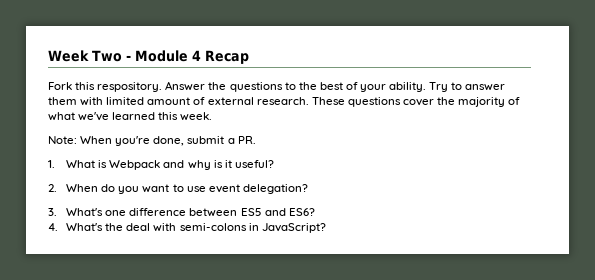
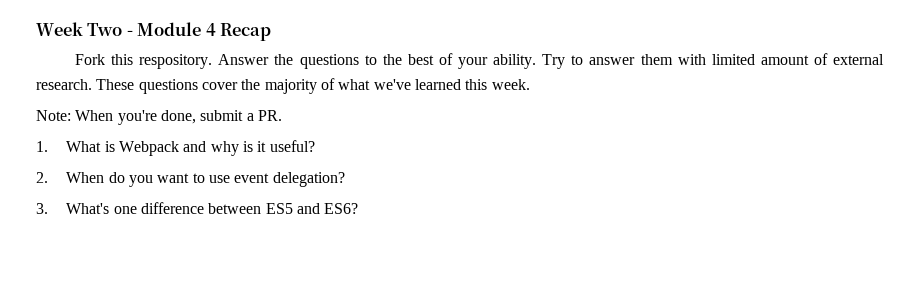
- 4. What's the deal with semi-colons in JavaScript?

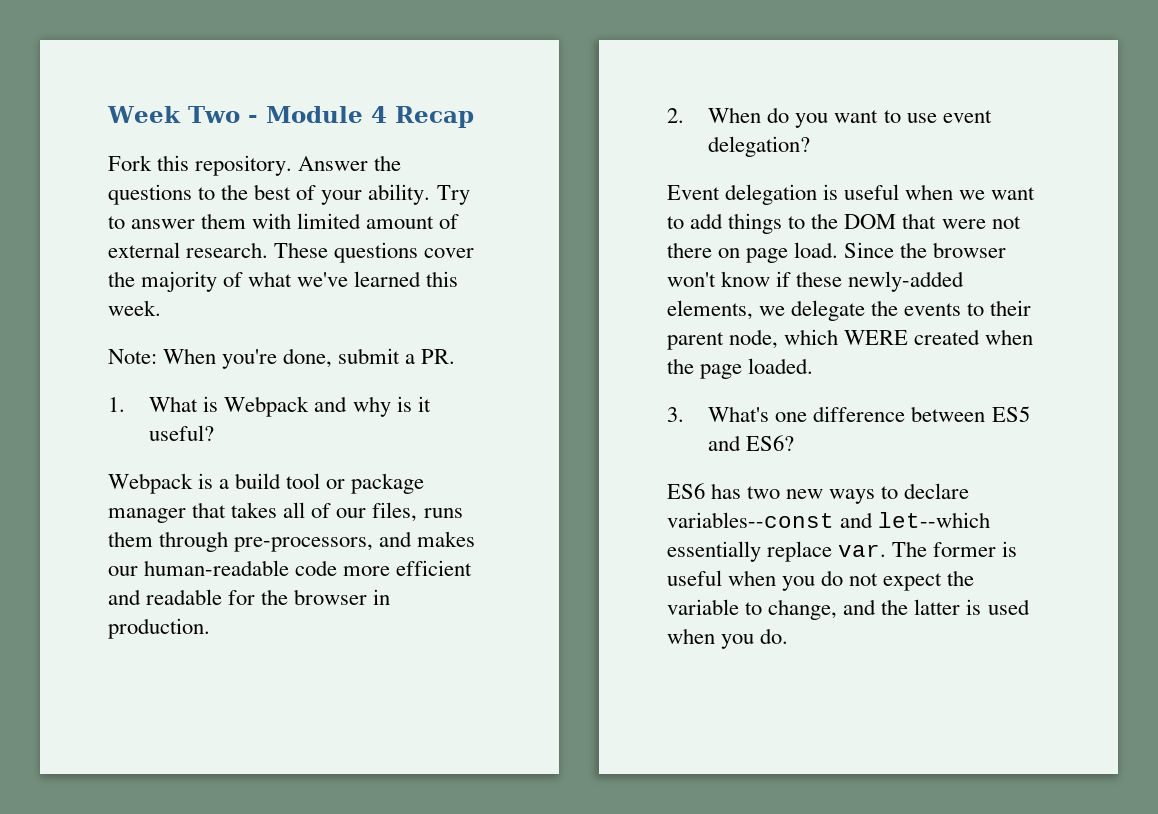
- Fork this respository.
+ Fork this repository.
+ Webpack is a build tool or package manager that takes all of our files, runs them through pre-processors, and makes our human-readable code more efficient and readable for the browser in production.
+ Event delegation is useful when we want to add things to the DOM that were not there on page load. Since the browser won't know if these newly-added elements, we delegate the events to their parent node, which WERE created when the page loaded.
+ ES6 has two new ways to declare variables--const and let--which essentially replace var. The former is useful when you do not expect the variable to change, and the latter is used when you do.

